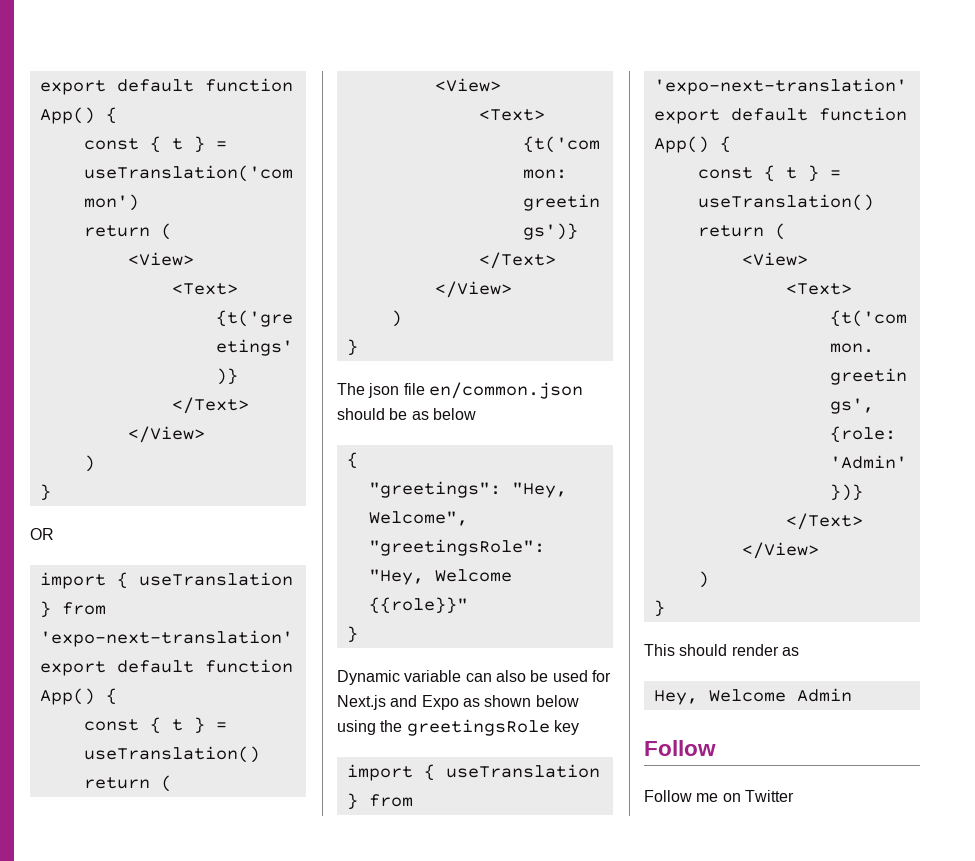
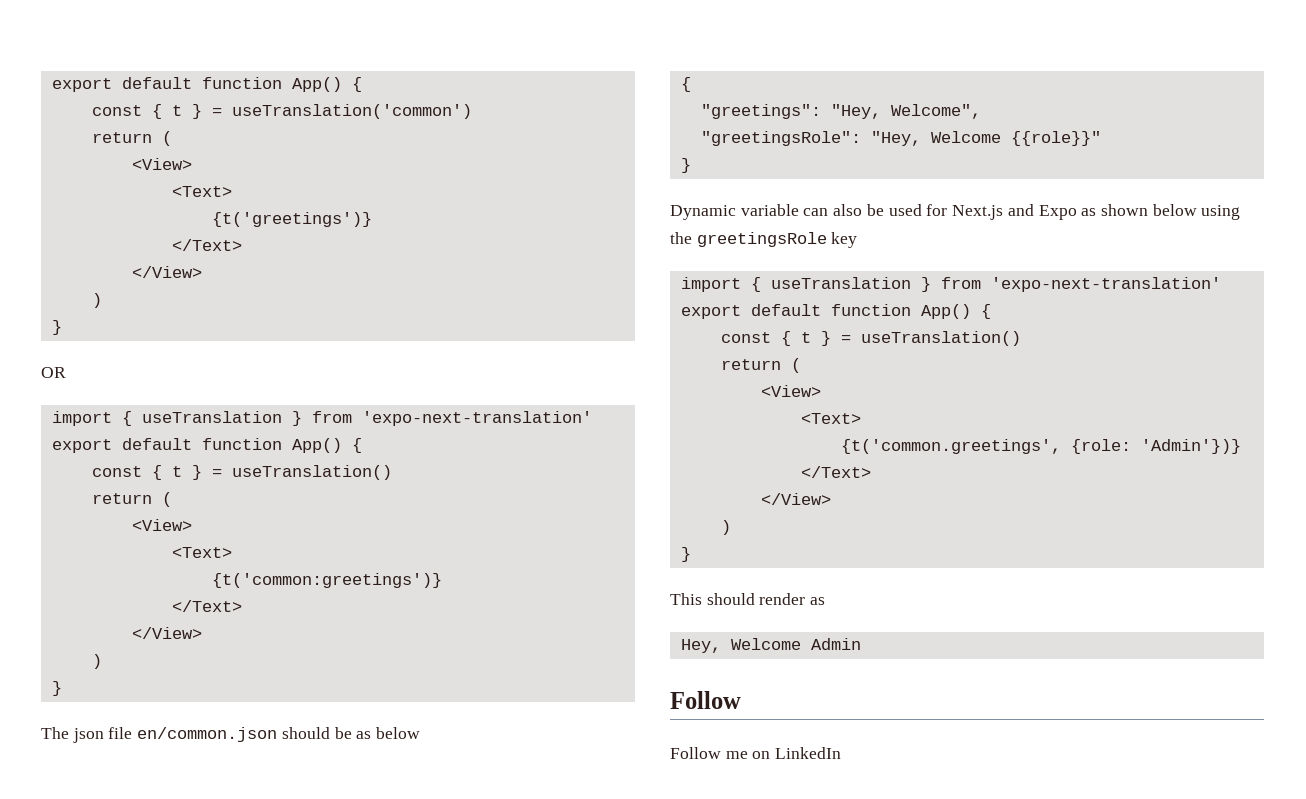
- Follow me on Twitter
+ Follow me on LinkedIn

